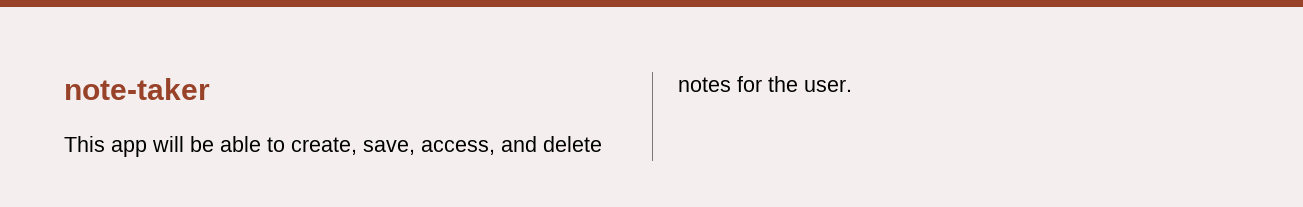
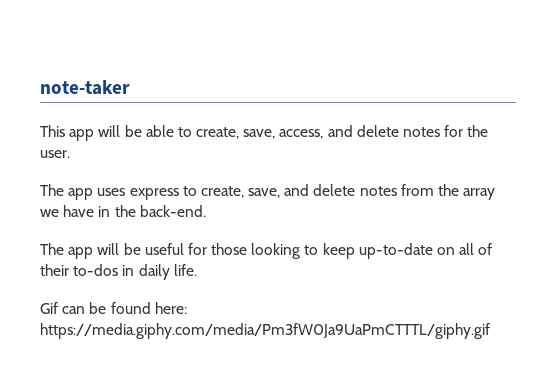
+ The app uses express to create, save, and delete notes from the array we have in the back-end.
+ The app will be useful for those looking to keep up-to-date on all of their to-dos in daily life.
+ Gif can be found here: https://media.giphy.com/media/Pm3fW0Ja9UaPmCTTTL/giphy.gif

